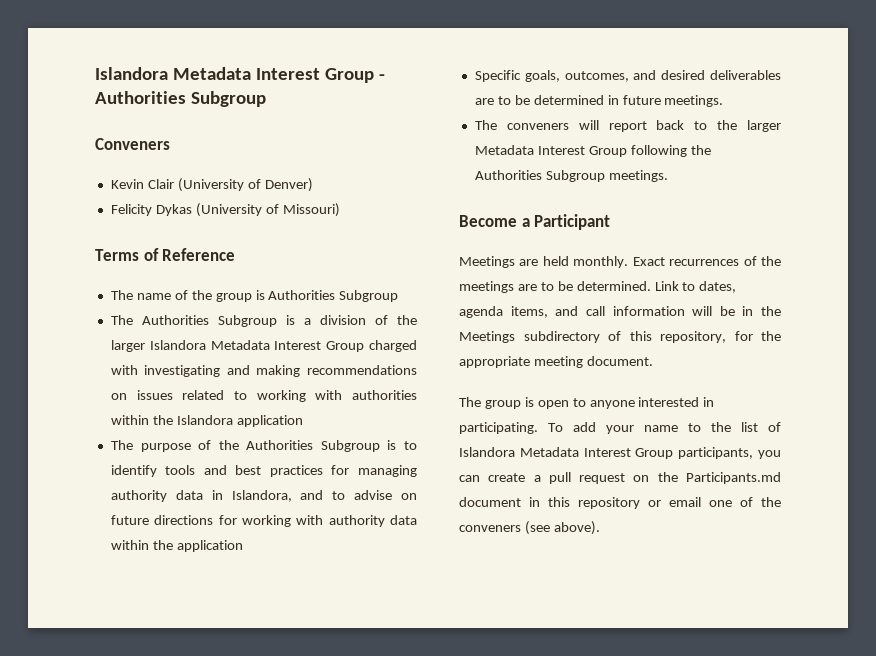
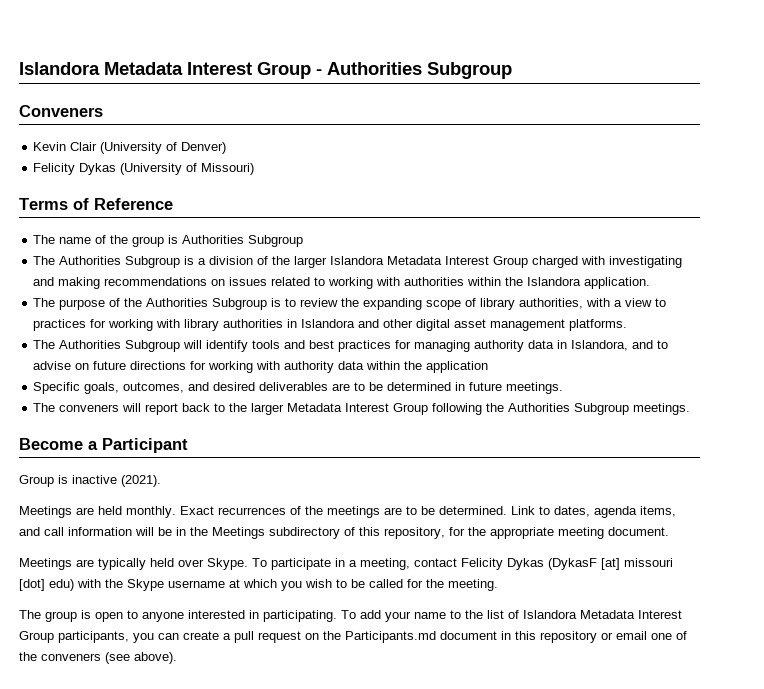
- The Authorities Subgroup is a division of the larger Islandora Metadata Interest Group charged with investigating and making recommendations on issues related to working with authorities within the Islandora application
+ The Authorities Subgroup is a division of the larger Islandora Metadata Interest Group charged with investigating and making recommendations on issues related to working with authorities within the Islandora application.
- The purpose of the Authorities Subgroup is to identify tools and best practices for managing authority data in Islandora, and to advise on future directions for working with authority data within the application
+ The purpose of the Authorities Subgroup is to review the expanding scope of library authorities, with a view to practices for working with library authorities in Islandora and other digital asset management platforms.
+ The Authorities Subgroup will identify tools and best practices for managing authority data in Islandora, and to advise on future directions for working with authority data within the application
+ Group is inactive (2021).
+ Meetings are typically held over Skype. To participate in a meeting, contact Felicity Dykas (DykasF [at] missouri [dot] edu) with the Skype username at which you wish to be called for the meeting.

